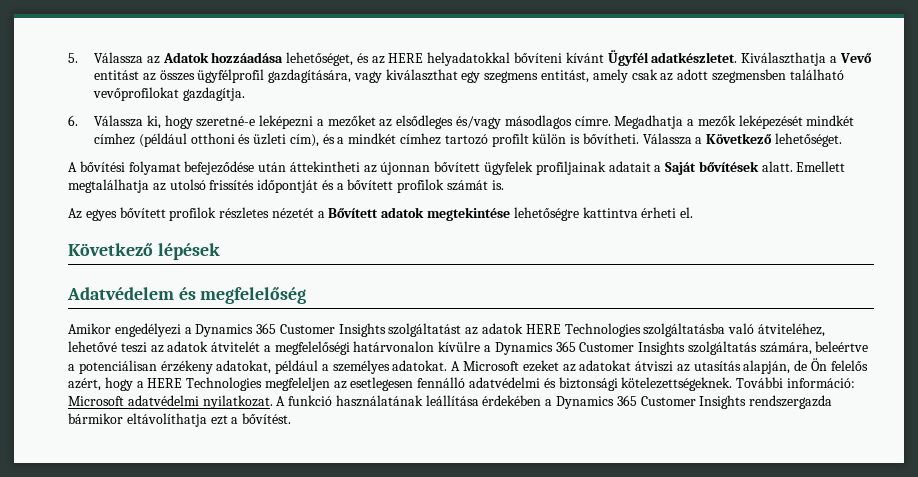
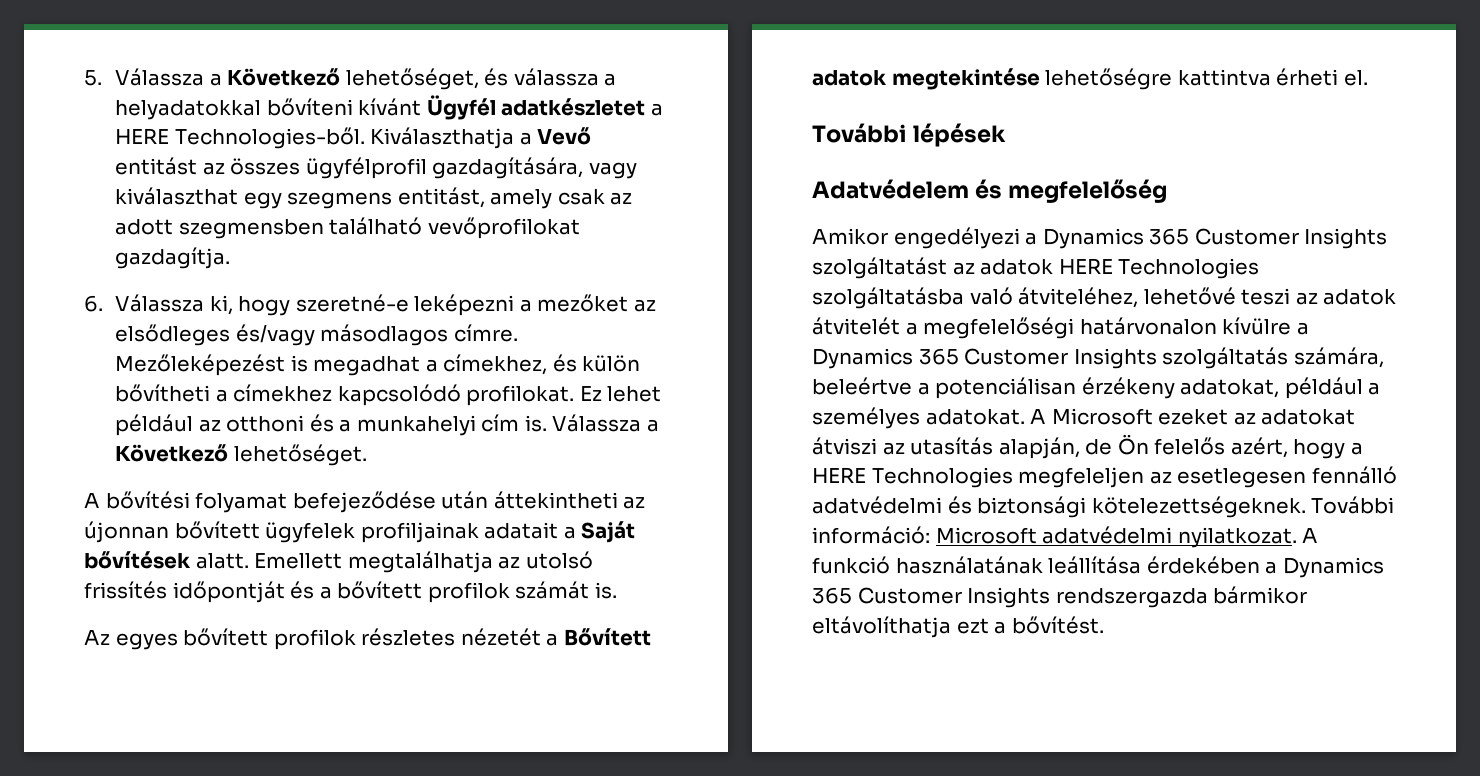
- 5. Válassza az Adatok hozzáadása lehetőséget, és az HERE helyadatokkal bővíteni kívánt Ügyfél adatkészletet.
+ 5. Válassza a Következő lehetőséget, és válassza a helyadatokkal bővíteni kívánt Ügyfél adatkészletet a HERE Technologies-ből.
- Megadhatja a mezők leképezését mindkét címhez (például otthoni és üzleti cím), és a mindkét címhez tartozó profilt külön is bővítheti.
+ Mezőleképezést is megadhat a címekhez, és külön bővítheti a címekhez kapcsolódó profilokat. Ez lehet például az otthoni és a munkahelyi cím is.
- Következő lépések
+ További lépések

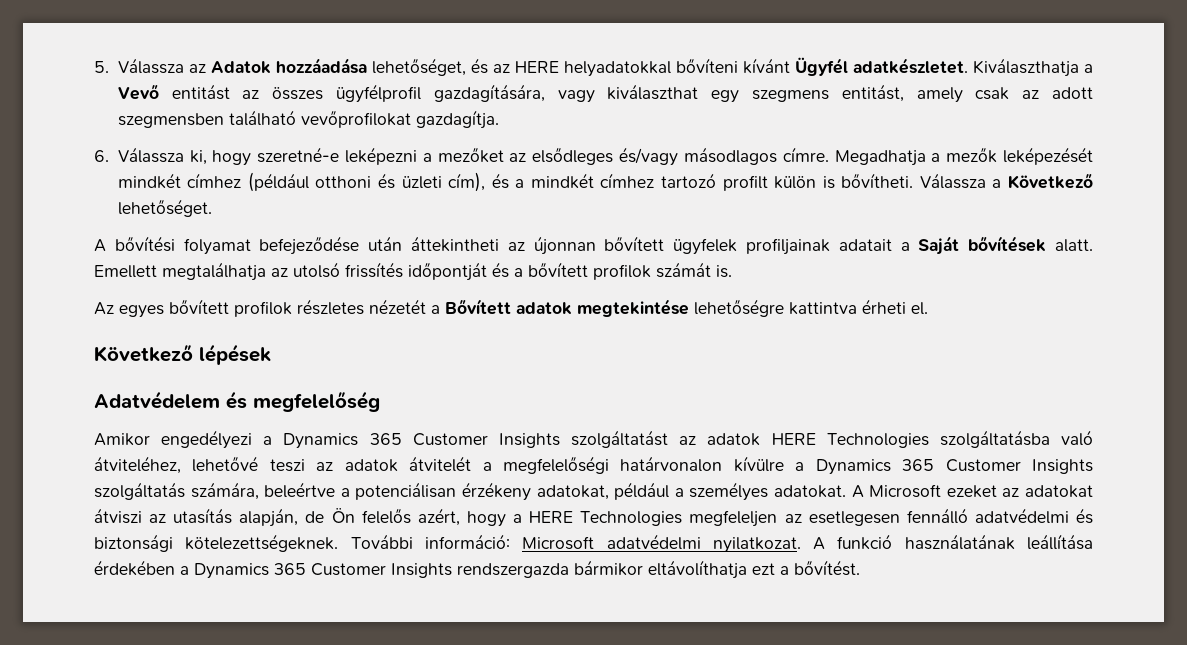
- 5. Válassza a Következő lehetőséget, és válassza a helyadatokkal bővíteni kívánt Ügyfél adatkészletet a HERE Technologies-ből.
+ 5. Válassza az Adatok hozzáadása lehetőséget, és az HERE helyadatokkal bővíteni kívánt Ügyfél adatkészletet.
- Mezőleképezést is megadhat a címekhez, és külön bővítheti a címekhez kapcsolódó profilokat. Ez lehet például az otthoni és a munkahelyi cím is.
+ Megadhatja a mezők leképezését mindkét címhez (például otthoni és üzleti cím), és a mindkét címhez tartozó profilt külön is bővítheti.
- További lépések
+ Következő lépések

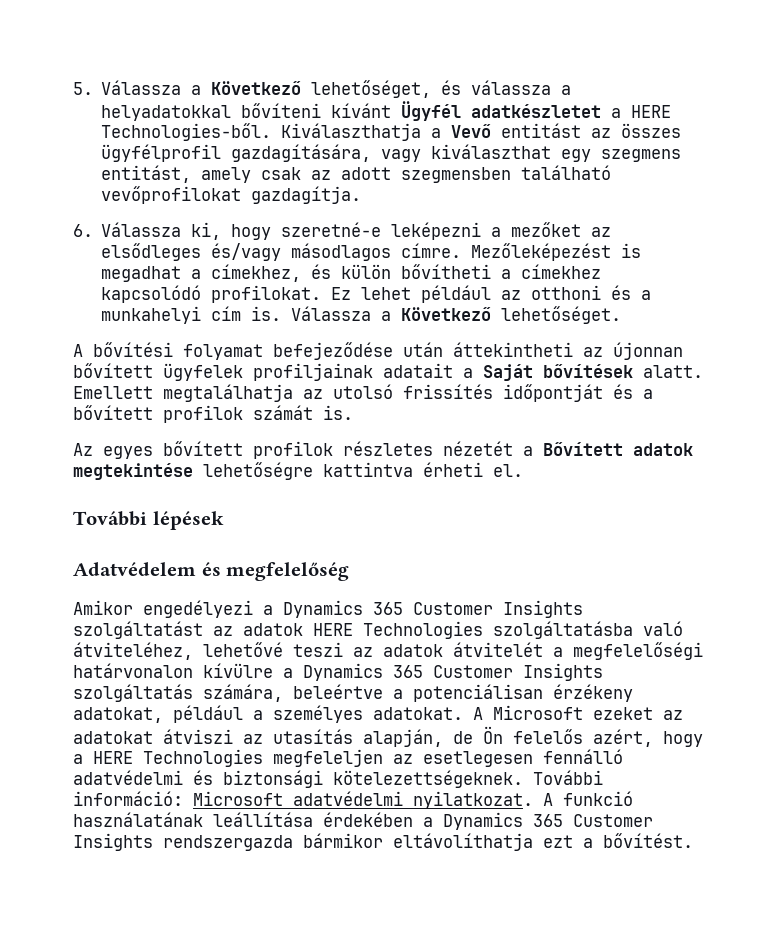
- 5. Válassza az Adatok hozzáadása lehetőséget, és az HERE helyadatokkal bővíteni kívánt Ügyfél adatkészletet.
+ 5. Válassza a Következő lehetőséget, és válassza a helyadatokkal bővíteni kívánt Ügyfél adatkészletet a HERE Technologies-ből.
- Megadhatja a mezők leképezését mindkét címhez (például otthoni és üzleti cím), és a mindkét címhez tartozó profilt külön is bővítheti.
+ Mezőleképezést is megadhat a címekhez, és külön bővítheti a címekhez kapcsolódó profilokat. Ez lehet például az otthoni és a munkahelyi cím is.
- Következő lépések
+ További lépések

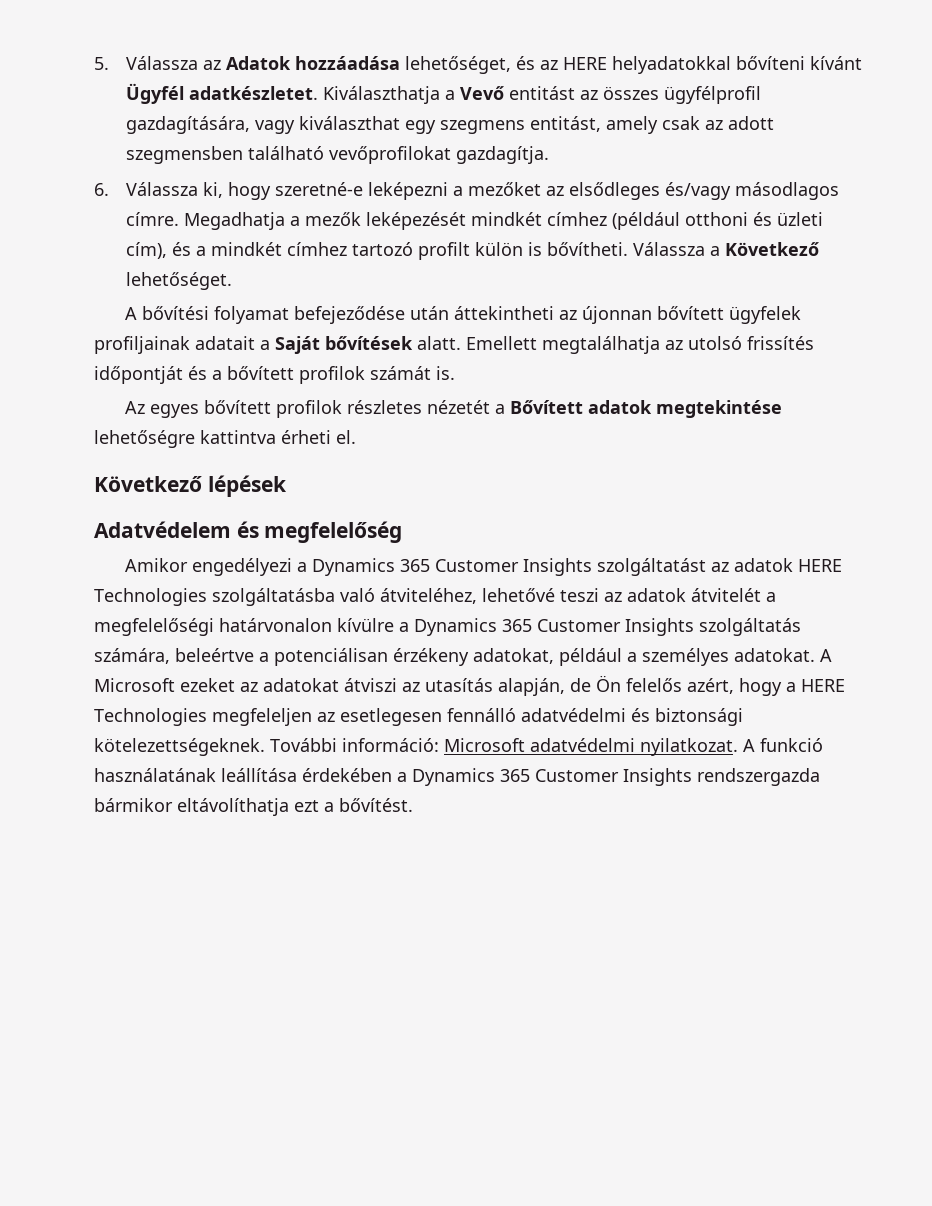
- 5. Válassza a Következő lehetőséget, és válassza a helyadatokkal bővíteni kívánt Ügyfél adatkészletet a HERE Technologies-ből.
+ 5. Válassza az Adatok hozzáadása lehetőséget, és az HERE helyadatokkal bővíteni kívánt Ügyfél adatkészletet.
- Mezőleképezést is megadhat a címekhez, és külön bővítheti a címekhez kapcsolódó profilokat. Ez lehet például az otthoni és a munkahelyi cím is.
+ Megadhatja a mezők leképezését mindkét címhez (például otthoni és üzleti cím), és a mindkét címhez tartozó profilt külön is bővítheti.
- További lépések
+ Következő lépések

